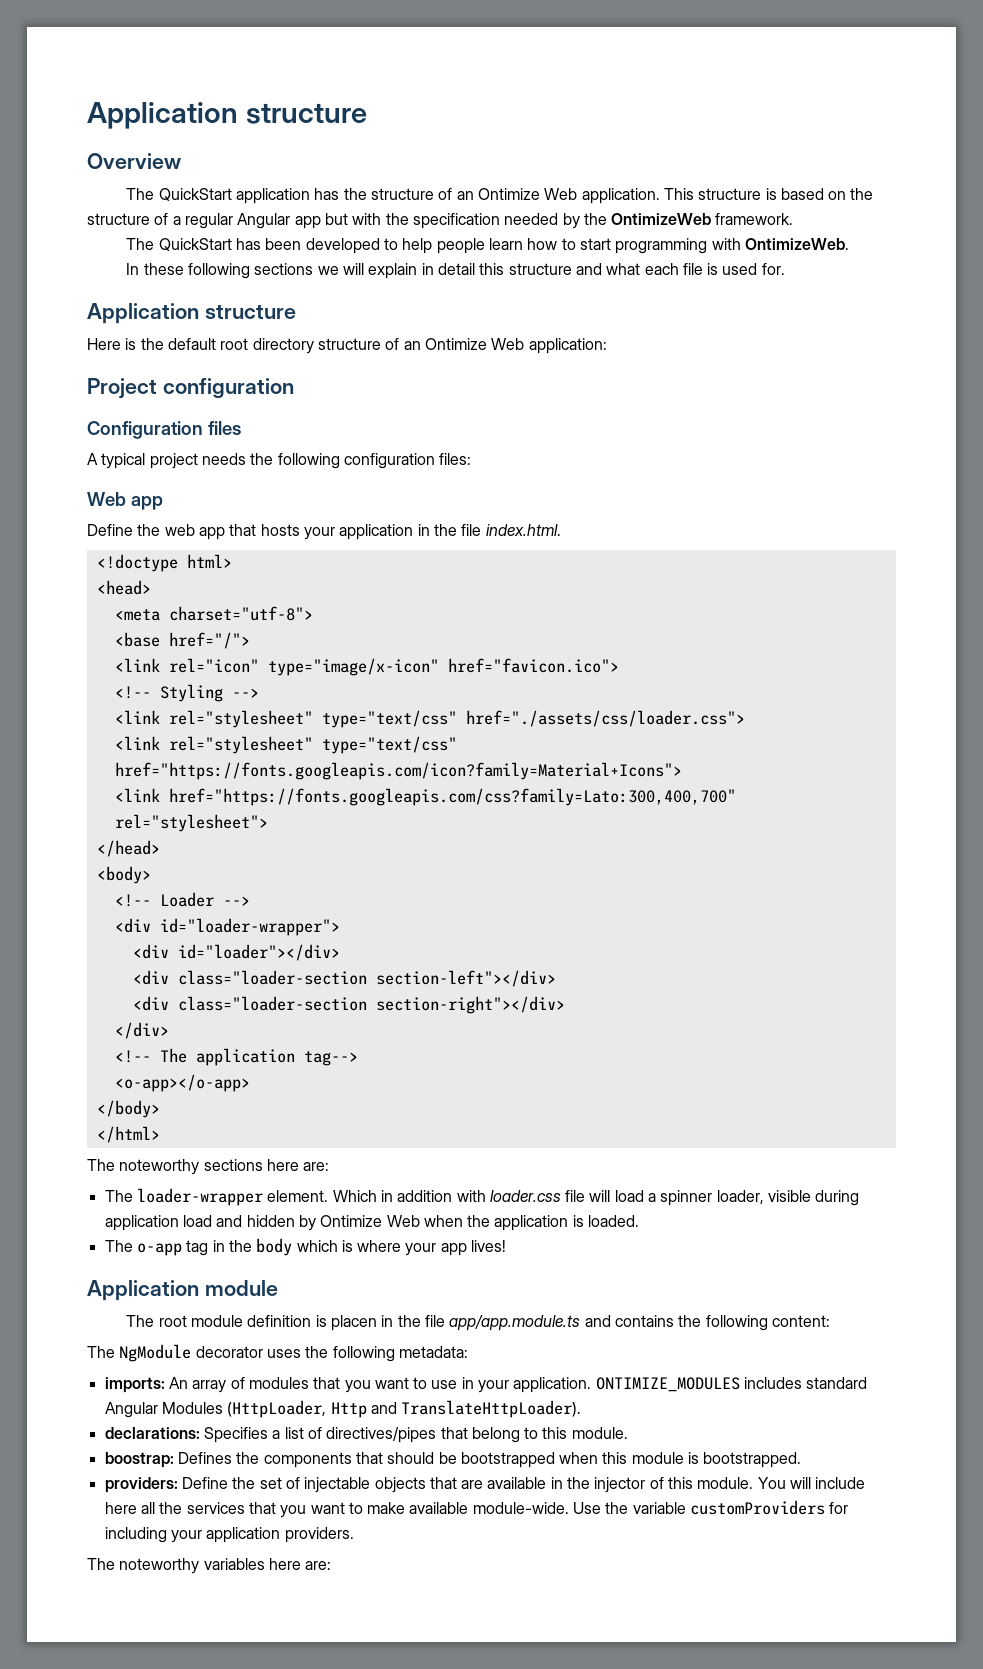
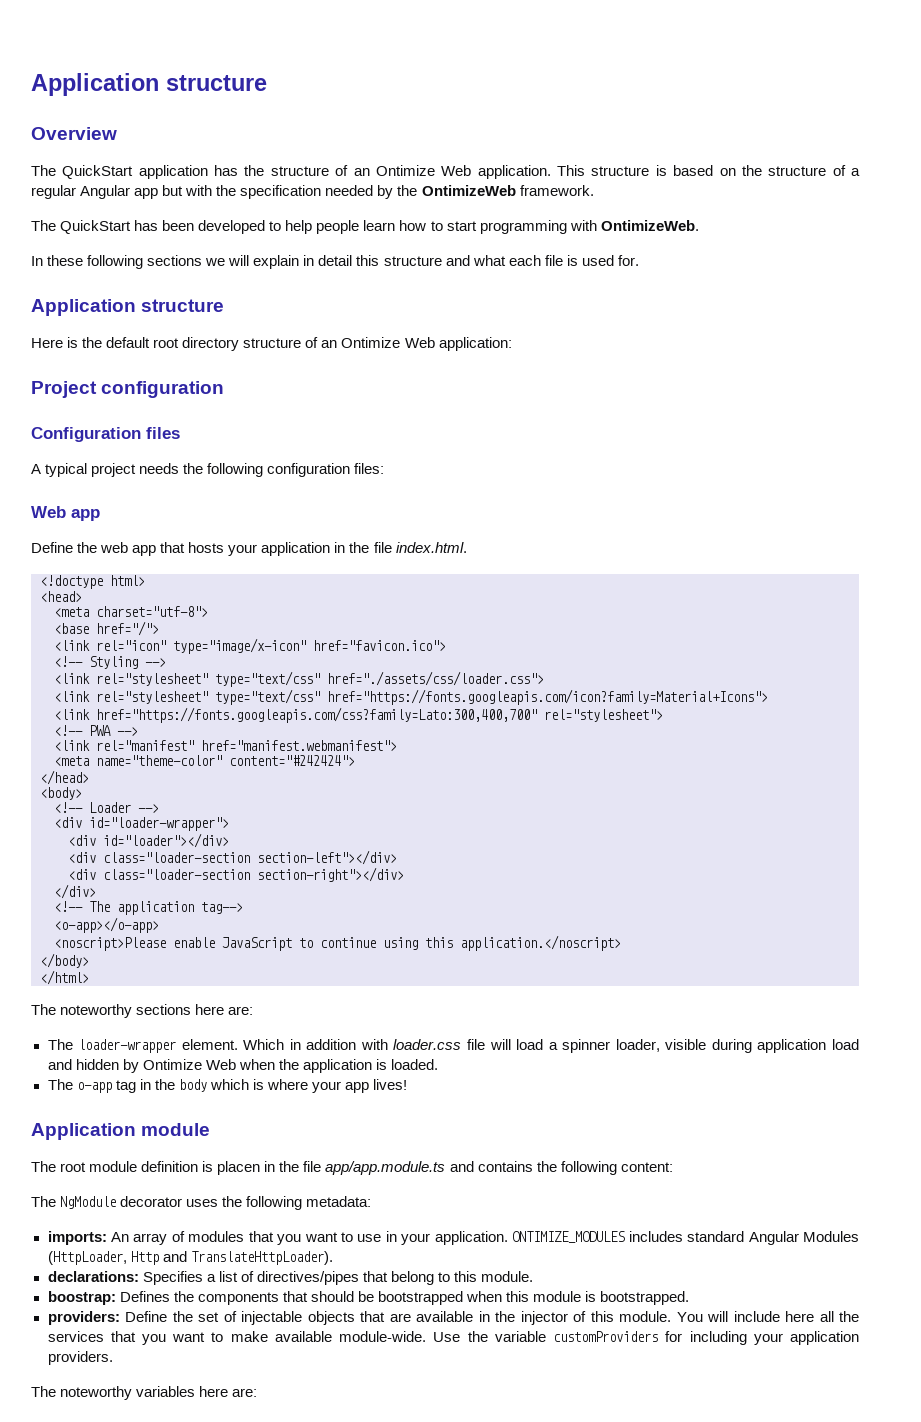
+ <!-- PWA -->
+ <link rel="manifest" href="manifest.webmanifest">
+ <meta name="theme-color" content="#242424">
+ <noscript>Please enable JavaScript to continue using this application.</noscript>

